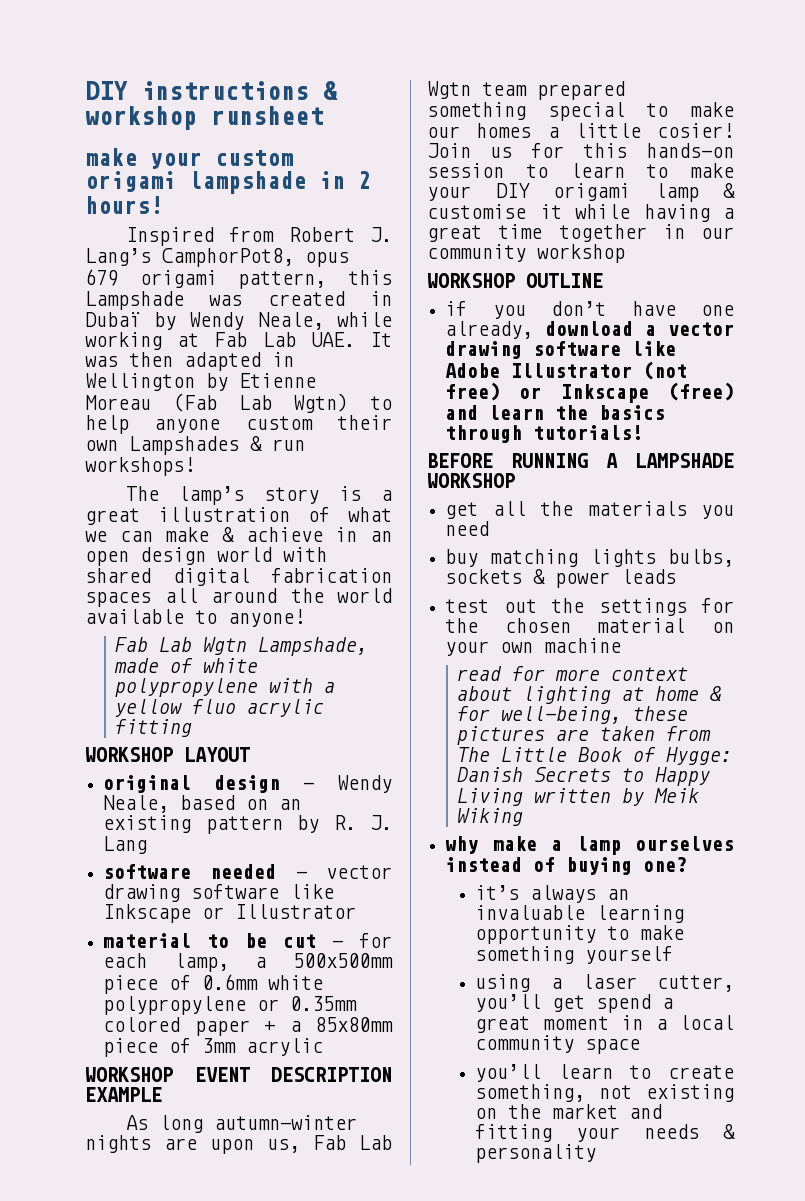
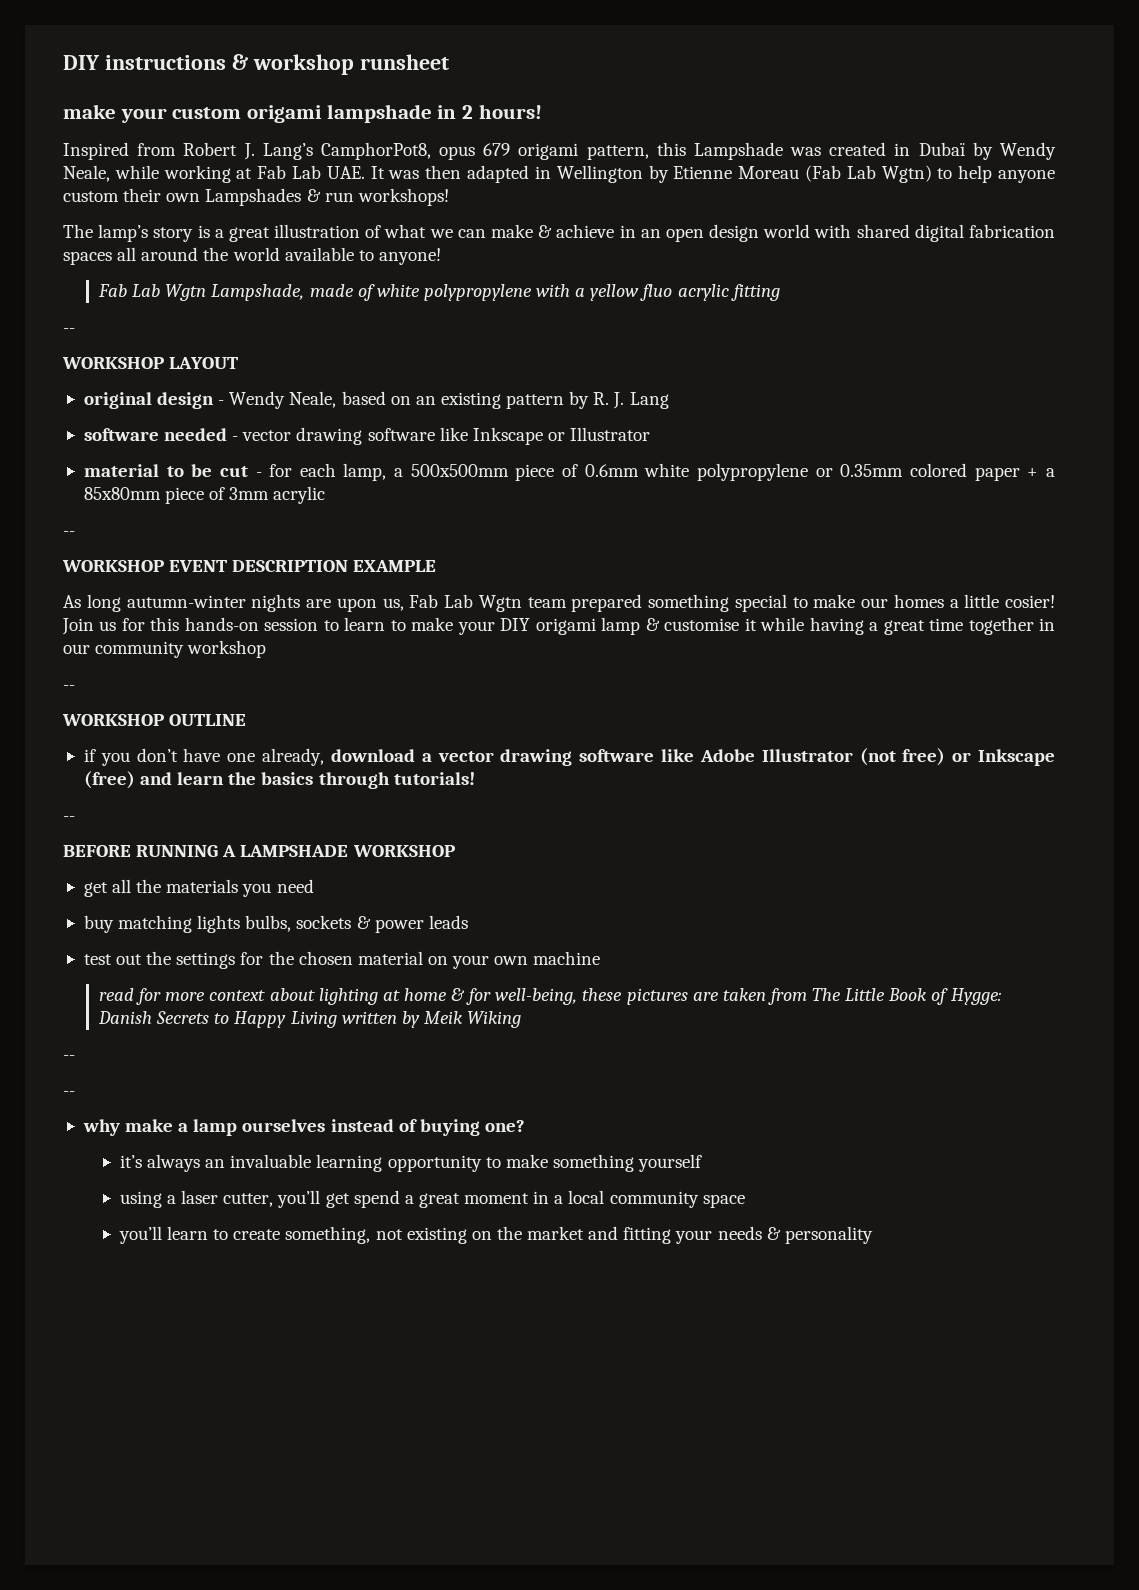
  Fab Lab Wgtn Lampshade, made of white polypropylene with a yellow fluo acrylic fitting
+ --
  material to be cut - for each lamp, a 500x500mm piece of 0.6mm white polypropylene or 0.35mm colored paper + a 85x80mm piece of 3mm acrylic
+ --
  Join us for this hands-on session to learn to make your DIY origami lamp & customise it while having a great time together in our community workshop
+ --
  if you don’t have one already, download a vector drawing software like Adobe Illustrator (not free) or Inkscape (free) and learn the basics through tutorials!
+ --
  read for more context about lighting at home & for well-being, these pictures are taken from The Little Book of Hygge: Danish Secrets to Happy Living written by Meik Wiking
+ --
+ --

